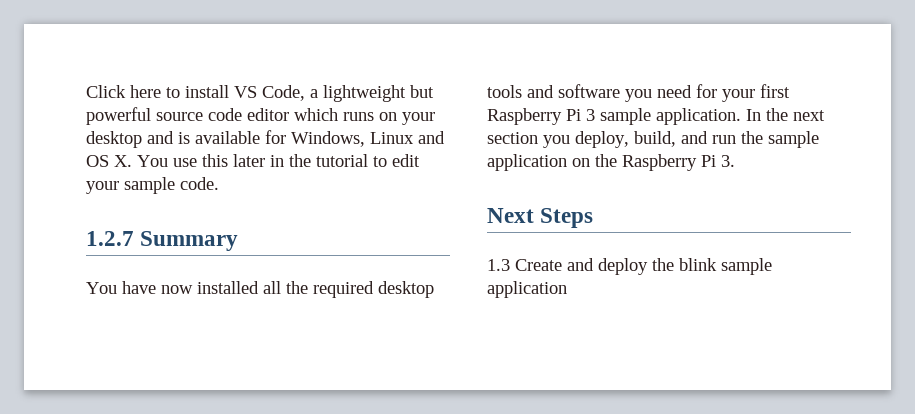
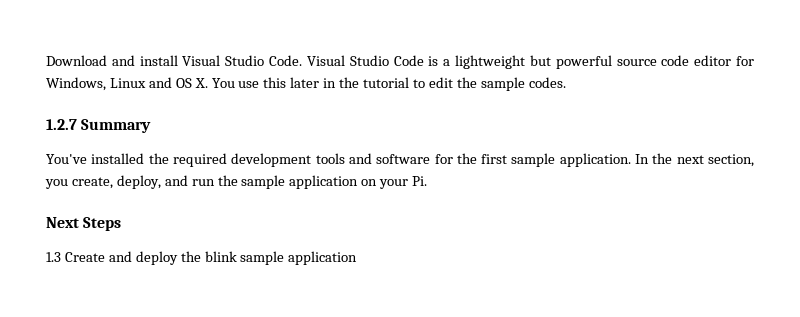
- Click here to install VS Code, a lightweight but powerful source code editor which runs on your desktop and is available for Windows, Linux and OS X. You use this later in the tutorial to edit your sample code.
+ Download and install Visual Studio Code. Visual Studio Code is a lightweight but powerful source code editor for Windows, Linux and OS X. You use this later in the tutorial to edit the sample codes.
- You have now installed all the required desktop tools and software you need for your first Raspberry Pi 3 sample application.
+ You've installed the required development tools and software for the first sample application.
- In the next section you deploy, build, and run the sample application on the Raspberry Pi 3.
+ In the next section, you create, deploy, and run the sample application on your Pi.

